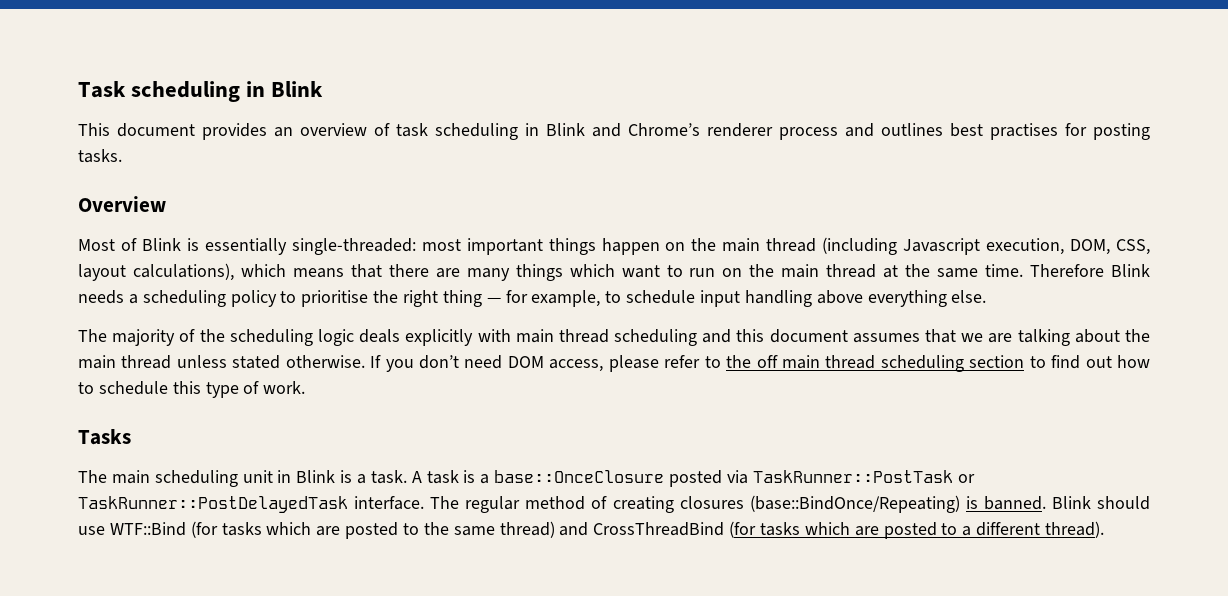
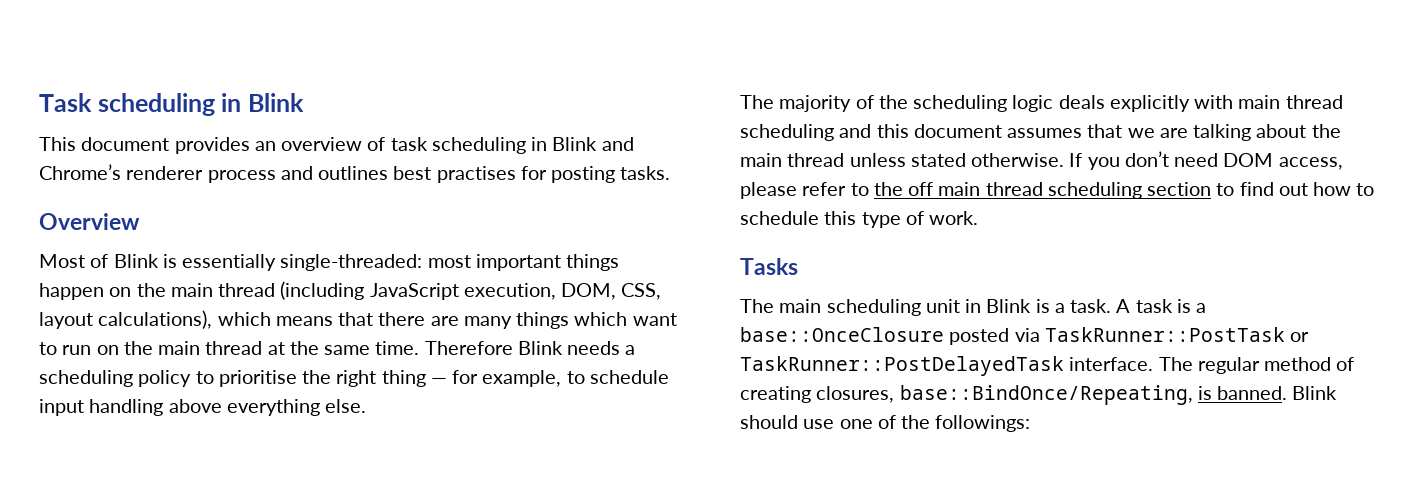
- Most of Blink is essentially single-threaded: most important things happen on the main thread (including Javascript execution, DOM, CSS, layout calculations), which means that there are many things which want to run on the main thread at the same time.
+ Most of Blink is essentially single-threaded: most important things happen on the main thread (including JavaScript execution, DOM, CSS, layout calculations), which means that there are many things which want to run on the main thread at the same time.
- The regular method of creating closures (base::BindOnce/Repeating) is banned.
+ The regular method of creating closures, base::BindOnce/Repeating, is banned.
- Blink should use WTF::Bind (for tasks which are posted to the same thread) and CrossThreadBind (for tasks which are posted to a different thread).
+ Blink should use one of the followings:

